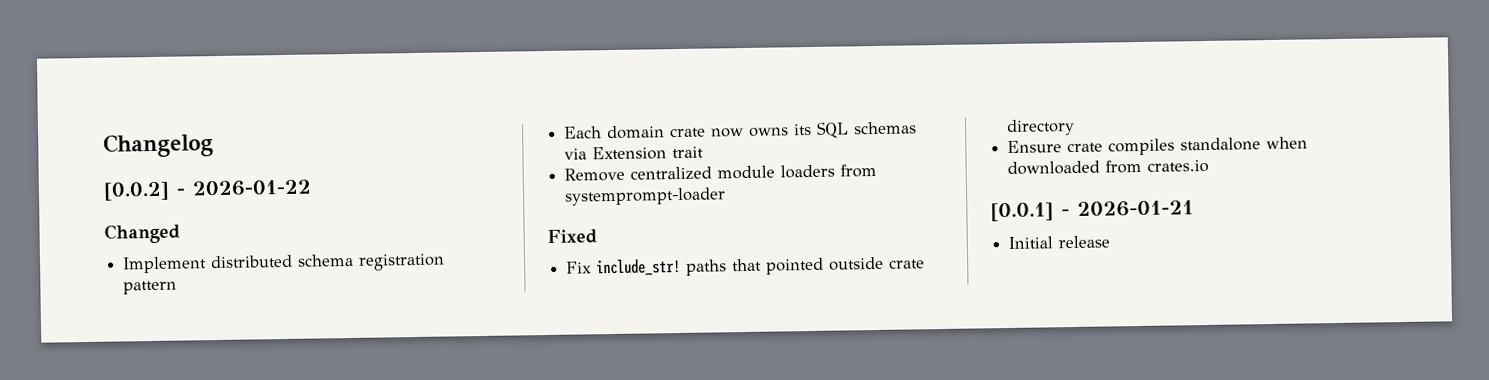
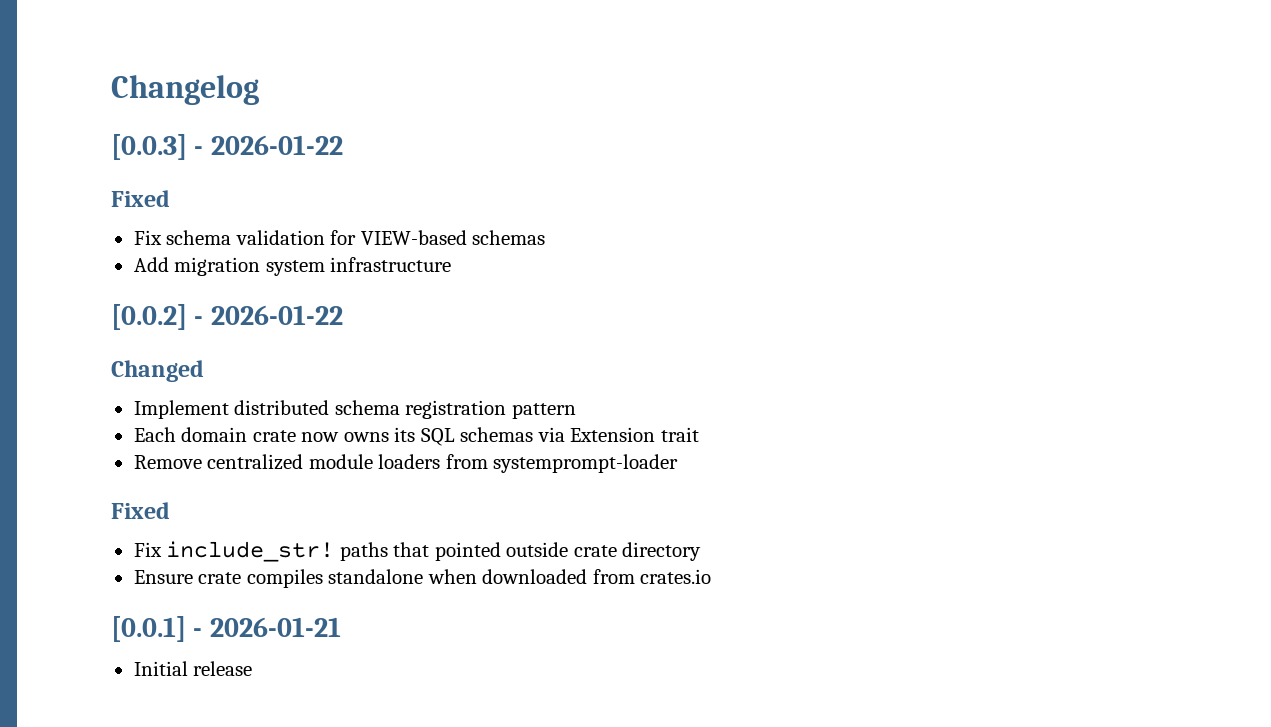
+ [0.0.3] - 2026-01-22
+ Fixed
+ Fix schema validation for VIEW-based schemas
+ Add migration system infrastructure

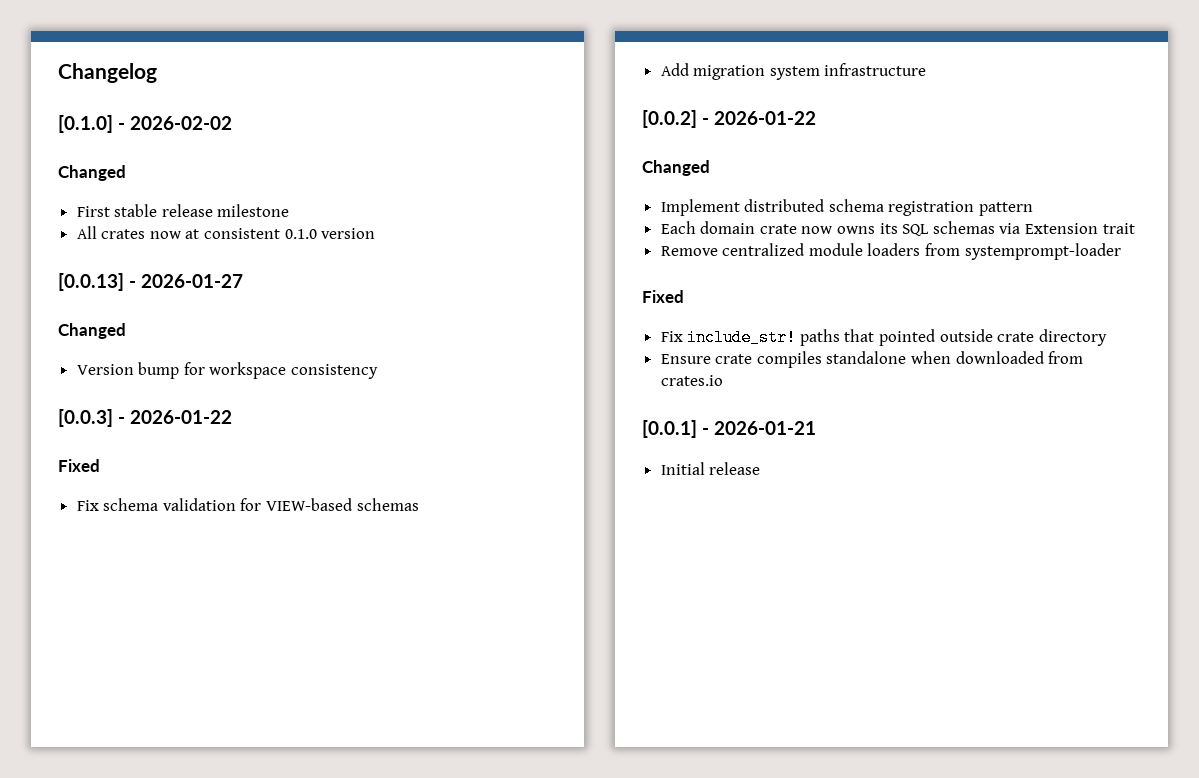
+ [0.1.0] - 2026-02-02
+ Changed
+ First stable release milestone
+ All crates now at consistent 0.1.0 version
+ [0.0.13] - 2026-01-27
+ Changed
+ Version bump for workspace consistency

